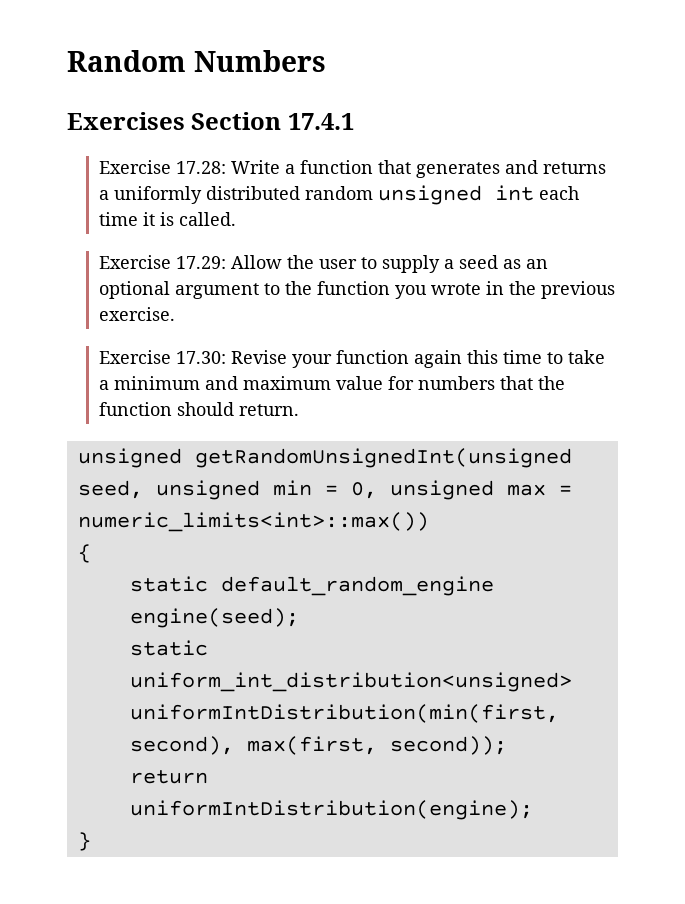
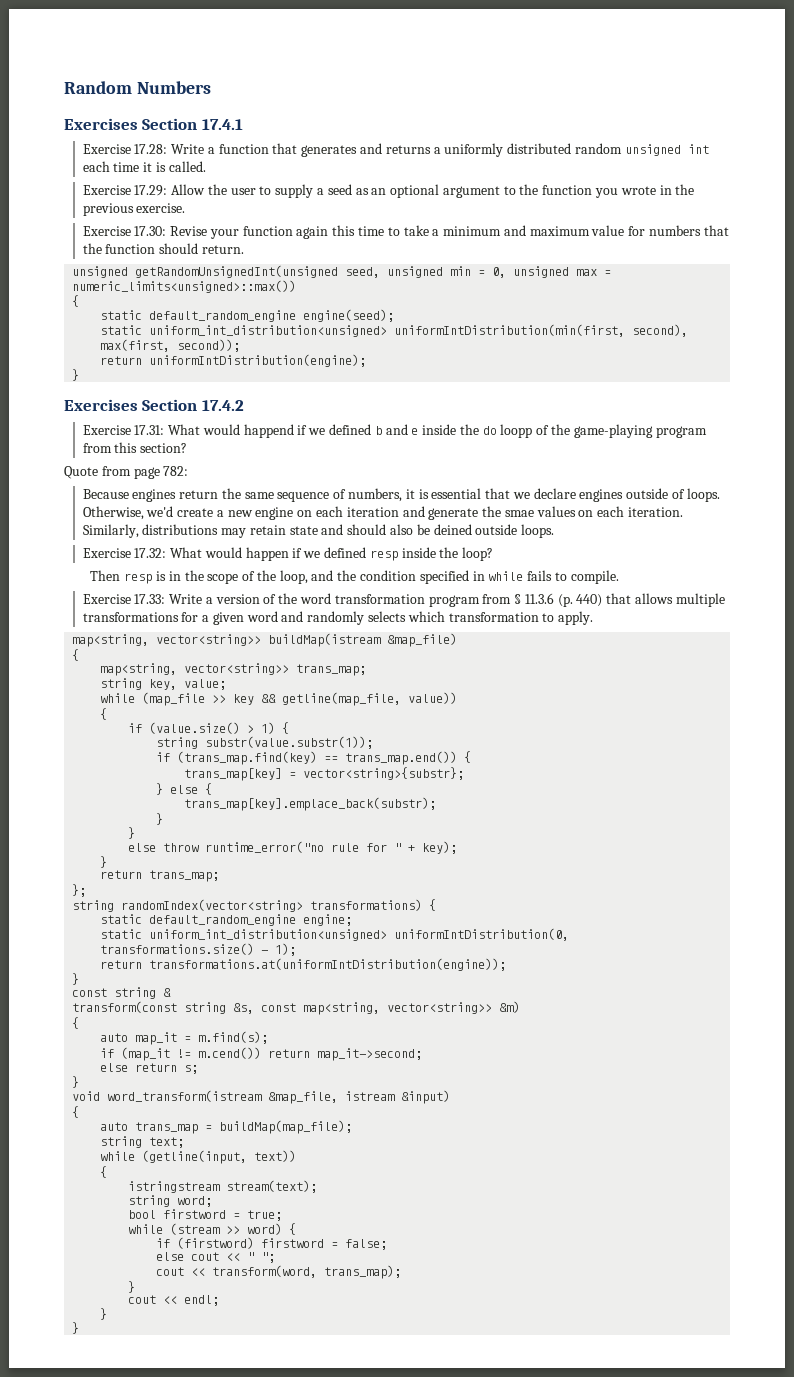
- unsigned getRandomUnsignedInt(unsigned seed, unsigned min = 0, unsigned max = numeric_limits<int>::max())
+ unsigned getRandomUnsignedInt(unsigned seed, unsigned min = 0, unsigned max = numeric_limits<unsigned>::max())
+ Exercises Section 17.4.2
+ Exercise 17.31: What would happend if we defined b and e inside the do loopp of the game-playing program from this section?
+ Quote from page 782:
+ Because engines return the same sequence of numbers, it is essential that we declare engines outside of loops. Otherwise, we'd create a new engine on each iteration and generate the smae values on each iteration. Similarly, distributions may retain state and should also be deined outside loops.
+ Exercise 17.32: What would happen if we defined resp inside the loop?
+ Then resp is in the scope of the loop, and the condition specified in while fails to compile.
+ Exercise 17.33: Write a version of the word transformation program from § 11.3.6 (p. 440) that allows multiple transformations for a given word and randomly selects which transformation to apply.
+ map<string, vector<string>> buildMap(istream &map_file)
+ {
+ map<string, vector<string>> trans_map;
+ string key, value;
+ while (map_file >> key && getline(map_file, value))
+ {
+ if (value.size() > 1) {
+ string substr(value.substr(1));
+ if (trans_map.find(key) == trans_map.end()) {
+ trans_map[key] = vector<string>{substr};
+ } else {
+ trans_map[key].emplace_back(substr);
+ }
+ }
+ else throw runtime_error("no rule for " + key);
+ }
+ return trans_map;
+ };
+ string randomIndex(vector<string> transformations) {
+ static default_random_engine engine;
+ static uniform_int_distribution<unsigned> uniformIntDistribution(0, transformations.size() - 1);
+ return transformations.at(uniformIntDistribution(engine));
+ }
+ const string &
+ transform(const string &s, const map<string, vector<string>> &m)
+ {
+ auto map_it = m.find(s);
+ if (map_it != m.cend()) return map_it->second;
+ else return s;
+ }
+ void word_transform(istream &map_file, istream &input)
+ {
+ auto trans_map = buildMap(map_file);
+ string text;
+ while (getline(input, text))
+ {
+ istringstream stream(text);
+ string word;
+ bool firstword = true;
+ while (stream >> word) {
+ if (firstword) firstword = false;
+ else cout << " ";
+ cout << transform(word, trans_map);
+ }
+ cout << endl;
+ }
+ }

